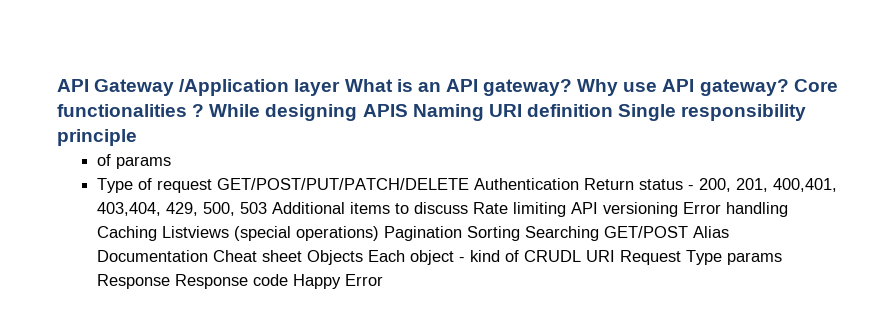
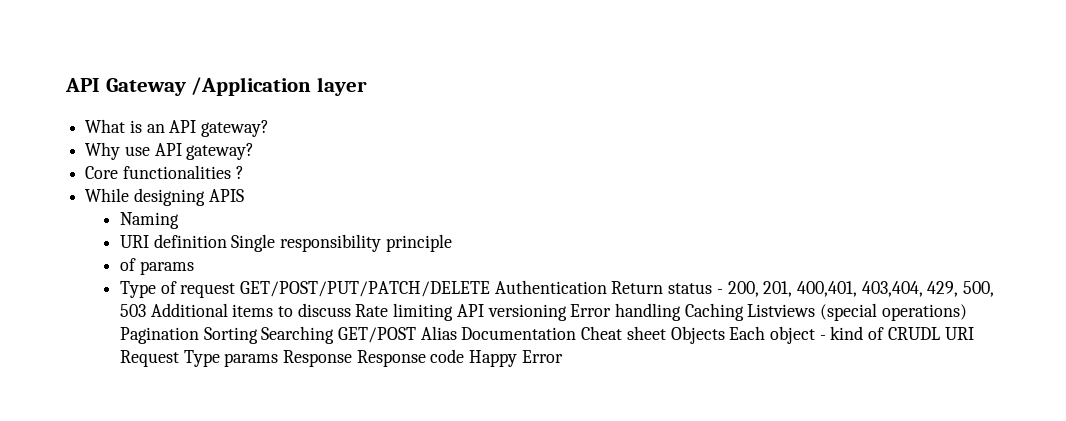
- API Gateway /Application layer What is an API gateway? Why use API gateway? Core functionalities ? While designing APIS Naming URI definition Single responsibility principle
+ API Gateway /Application layer
+ What is an API gateway?
+ Why use API gateway?
+ Core functionalities ?
+ While designing APIS
+ Naming
+ URI definition Single responsibility principle

